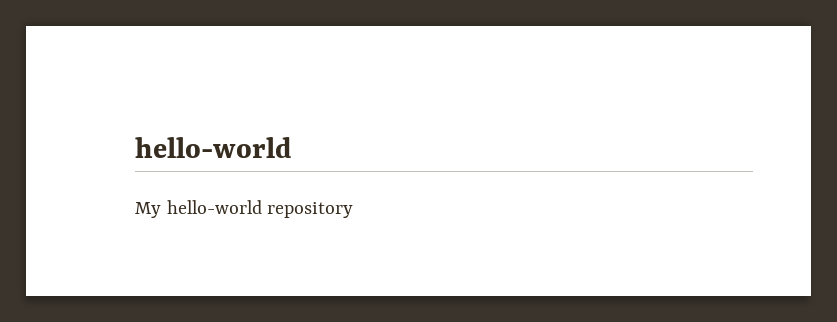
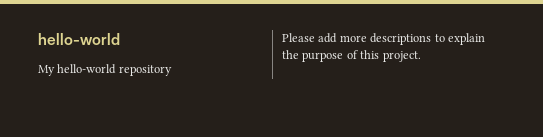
+ Please add more descriptions to explain the purpose of this project.

